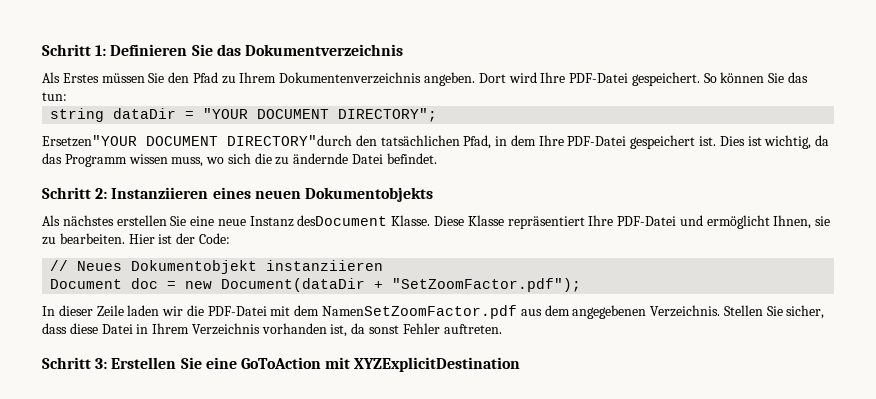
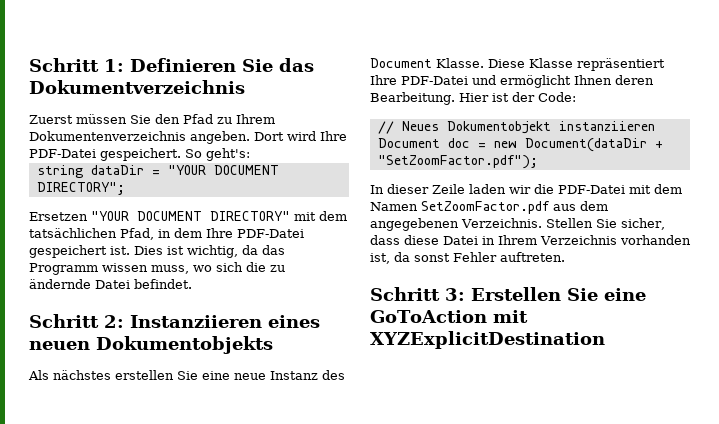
- Als Erstes müssen Sie den Pfad zu Ihrem Dokumentenverzeichnis angeben.
+ Zuerst müssen Sie den Pfad zu Ihrem Dokumentenverzeichnis angeben.
- So können Sie das tun:
+ So geht's:
- Ersetzen"YOUR DOCUMENT DIRECTORY"durch den tatsächlichen Pfad, in dem Ihre PDF-Datei gespeichert ist.
+ Ersetzen "YOUR DOCUMENT DIRECTORY" mit dem tatsächlichen Pfad, in dem Ihre PDF-Datei gespeichert ist.
- Als nächstes erstellen Sie eine neue Instanz desDocument Klasse.
+ Als nächstes erstellen Sie eine neue Instanz des Document Klasse.
- Diese Klasse repräsentiert Ihre PDF-Datei und ermöglicht Ihnen, sie zu bearbeiten.
+ Diese Klasse repräsentiert Ihre PDF-Datei und ermöglicht Ihnen deren Bearbeitung.
- In dieser Zeile laden wir die PDF-Datei mit dem NamenSetZoomFactor.pdf aus dem angegebenen Verzeichnis.
+ In dieser Zeile laden wir die PDF-Datei mit dem Namen SetZoomFactor.pdf aus dem angegebenen Verzeichnis.

